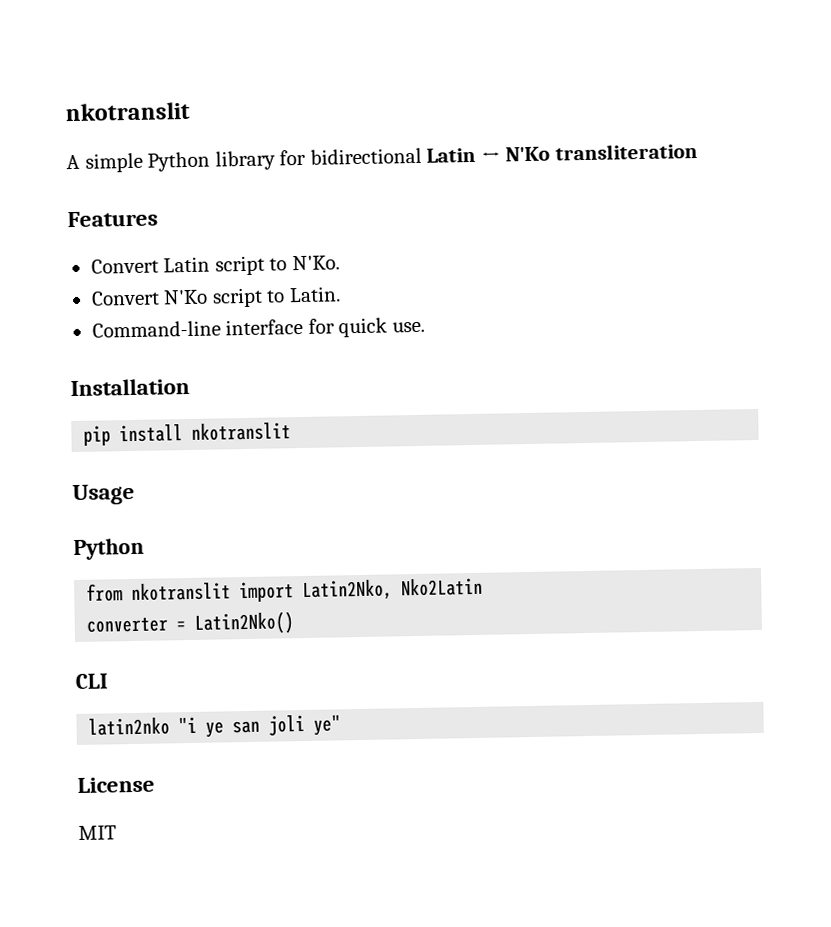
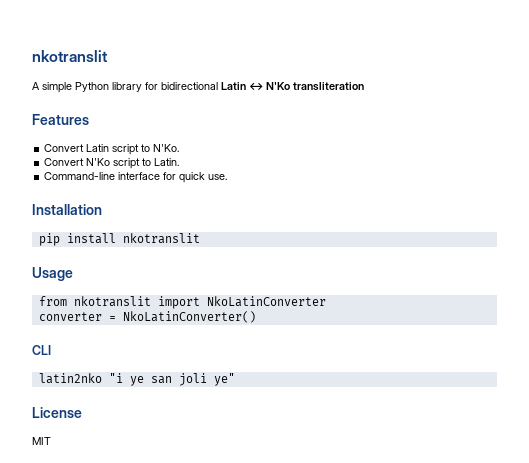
  Usage
- Python
- from nkotranslit import Latin2Nko, Nko2Latin
+ from nkotranslit import NkoLatinConverter
- converter = Latin2Nko()
+ converter = NkoLatinConverter()

